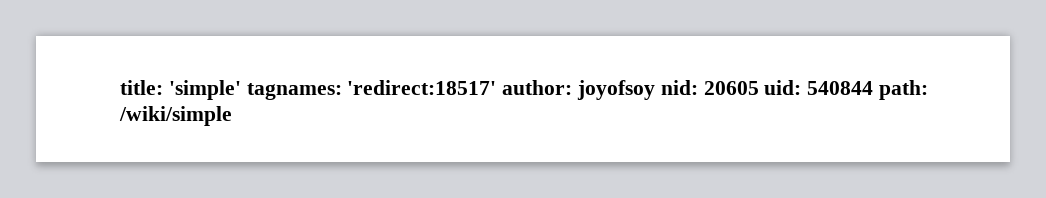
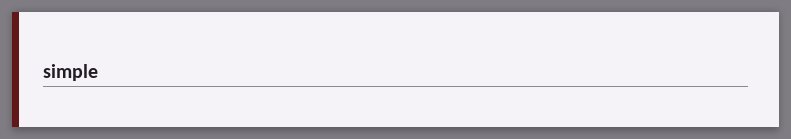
- title: 'simple' tagnames: 'redirect:18517' author: joyofsoy nid: 20605 uid: 540844 path: /wiki/simple
+ simple

